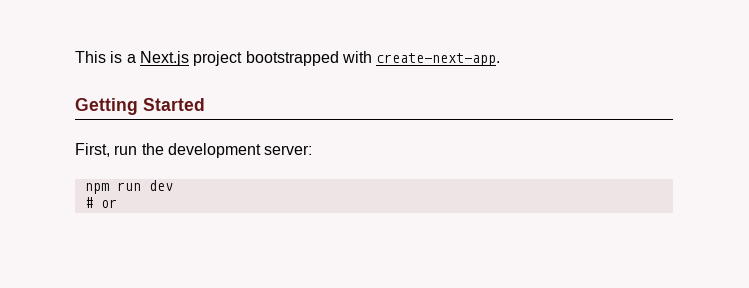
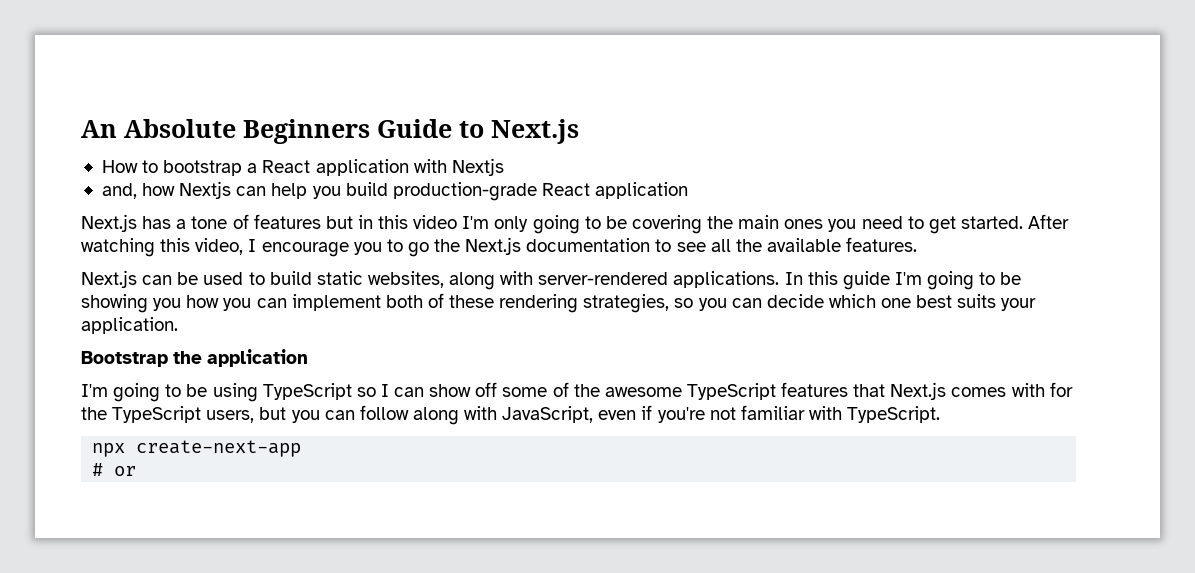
- This is a Next.js project bootstrapped with create-next-app.
- Getting Started
- First, run the development server:
- npm run dev
+ An Absolute Beginners Guide to Next.js
+ How to bootstrap a React application with Nextjs
+ and, how Nextjs can help you build production-grade React application
+ Next.js has a tone of features but in this video I'm only going to be covering the main ones you need to get started. After watching this video, I encourage you to go the Next.js documentation to see all the available features.
+ Next.js can be used to build static websites, along with server-rendered applications. In this guide I'm going to be showing you how you can implement both of these rendering strategies, so you can decide which one best suits your application.
+ Bootstrap the application
+ I'm going to be using TypeScript so I can show off some of the awesome TypeScript features that Next.js comes with for the TypeScript users, but you can follow along with JavaScript, even if you're not familiar with TypeScript.
+ npx create-next-app

